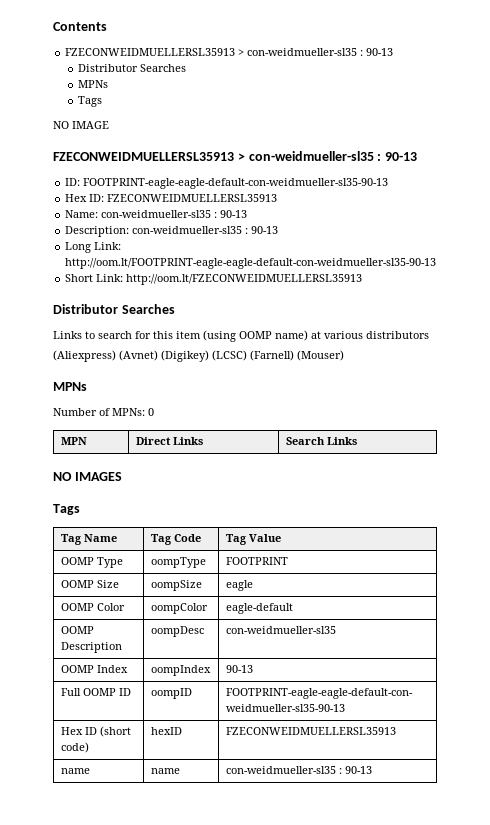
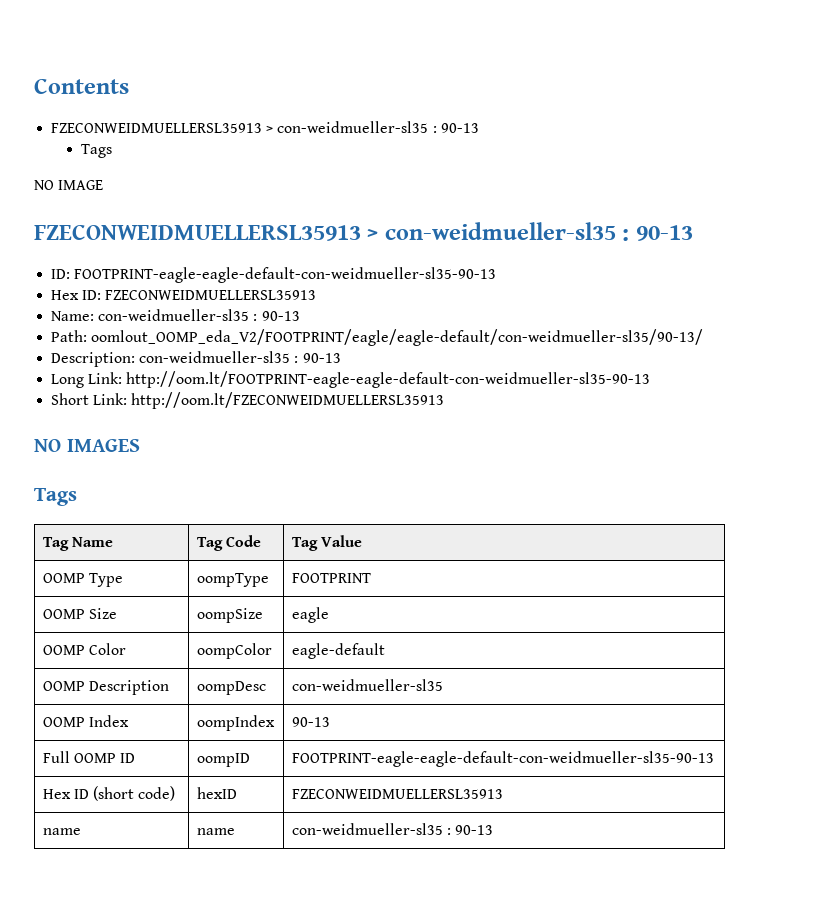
  Contents
  FZECONWEIDMUELLERSL35913 > con-weidmueller-sl35 : 90-13
- Distributor Searches
- MPNs
+ Path: oomlout_OOMP_eda_V2/FOOTPRINT/eagle/eagle-default/con-weidmueller-sl35/90-13/
  Short Link: http://oom.lt/FZECONWEIDMUELLERSL35913
- Distributor Searches
- Links to search for this item (using OOMP name) at various distributors
- (Aliexpress) (Avnet) (Digikey) (LCSC) (Farnell) (Mouser)
- MPNs
- Number of MPNs: 0
- MPN | Direct Links | Search Links

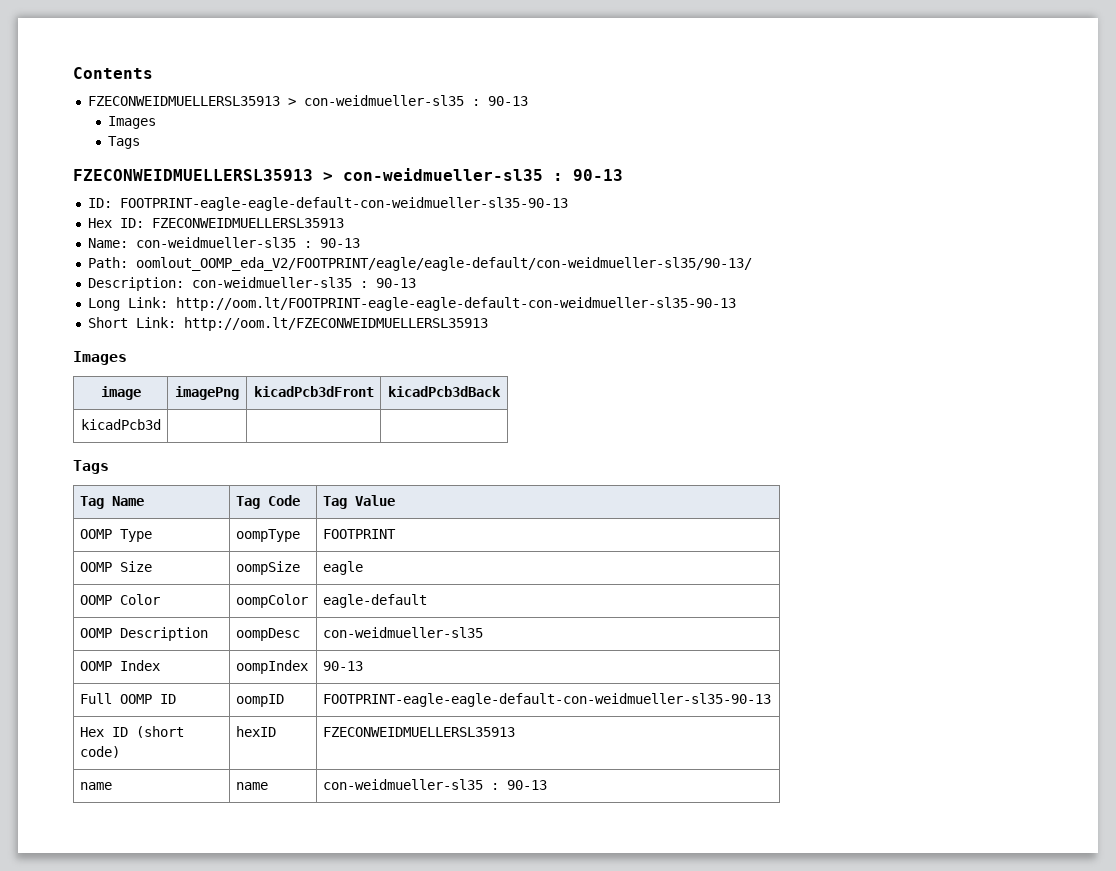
  Contents
  FZECONWEIDMUELLERSL35913 > con-weidmueller-sl35 : 90-13
+ Images
  Tags
- NO IMAGE
  Short Link: http://oom.lt/FZECONWEIDMUELLERSL35913
- NO IMAGES
+ Images
+ image | imagePng | kicadPcb3dFront | kicadPcb3dBack
+ kicadPcb3d | | |

